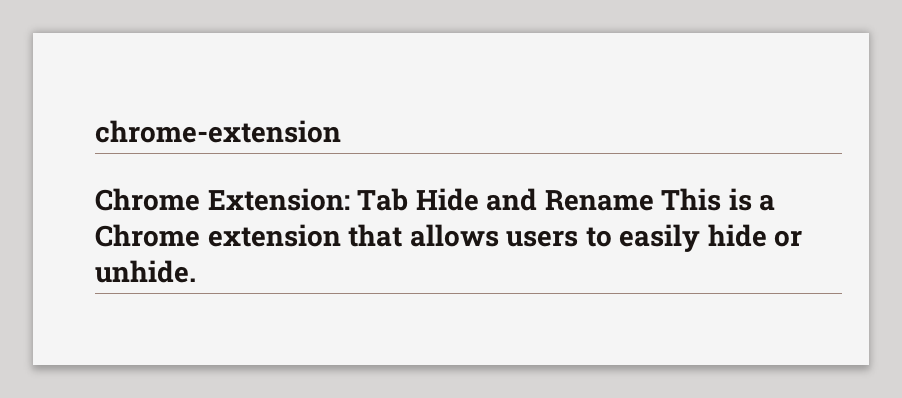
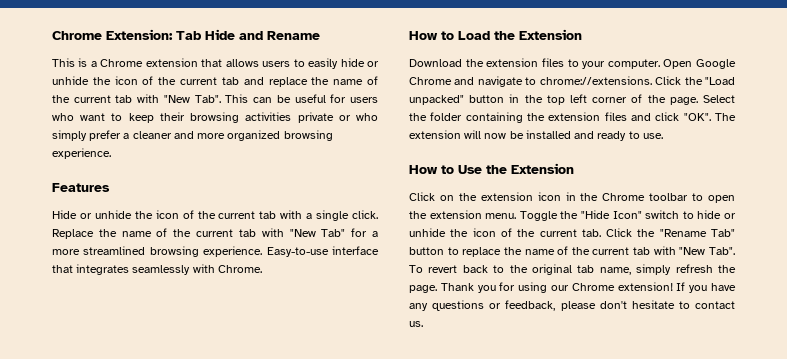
- chrome-extension
- Chrome Extension: Tab Hide and Rename This is a Chrome extension that allows users to easily hide or unhide.
+ Chrome Extension: Tab Hide and Rename
+ This is a Chrome extension that allows users to easily hide or unhide the icon of the current tab and replace the name of the current tab with "New Tab". This can be useful for users who want to keep their browsing activities private or who simply prefer a cleaner and more organized browsing experience.
+ Features
+ Hide or unhide the icon of the current tab with a single click. Replace the name of the current tab with "New Tab" for a more streamlined browsing experience. Easy-to-use interface that integrates seamlessly with Chrome.
+ How to Load the Extension
+ Download the extension files to your computer. Open Google Chrome and navigate to chrome://extensions. Click the "Load unpacked" button in the top left corner of the page. Select the folder containing the extension files and click "OK". The extension will now be installed and ready to use.
+ How to Use the Extension
+ Click on the extension icon in the Chrome toolbar to open the extension menu. Toggle the "Hide Icon" switch to hide or unhide the icon of the current tab. Click the "Rename Tab" button to replace the name of the current tab with "New Tab". To revert back to the original tab name, simply refresh the page. Thank you for using our Chrome extension! If you have any questions or feedback, please don't hesitate to contact us.

